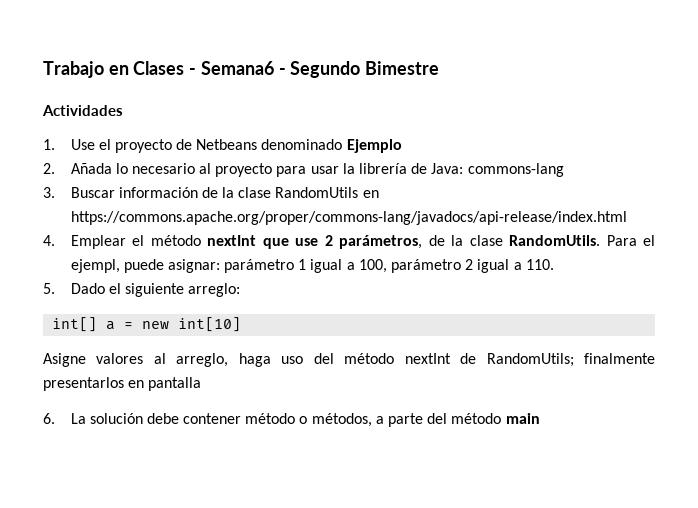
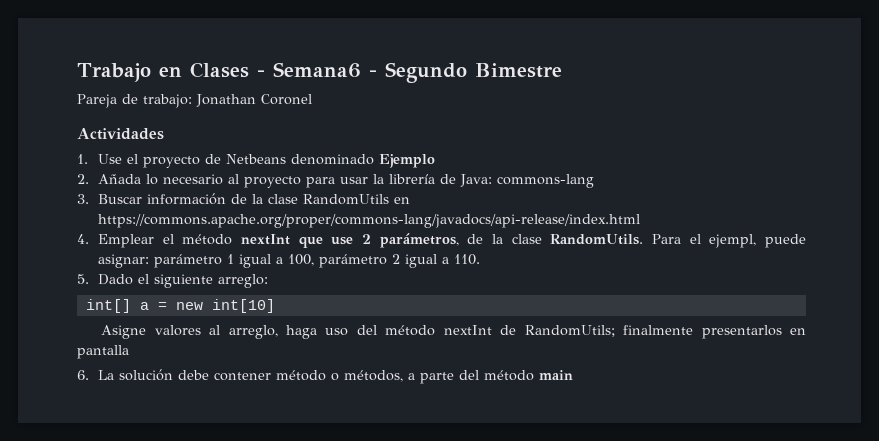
+ Pareja de trabajo: Jonathan Coronel

